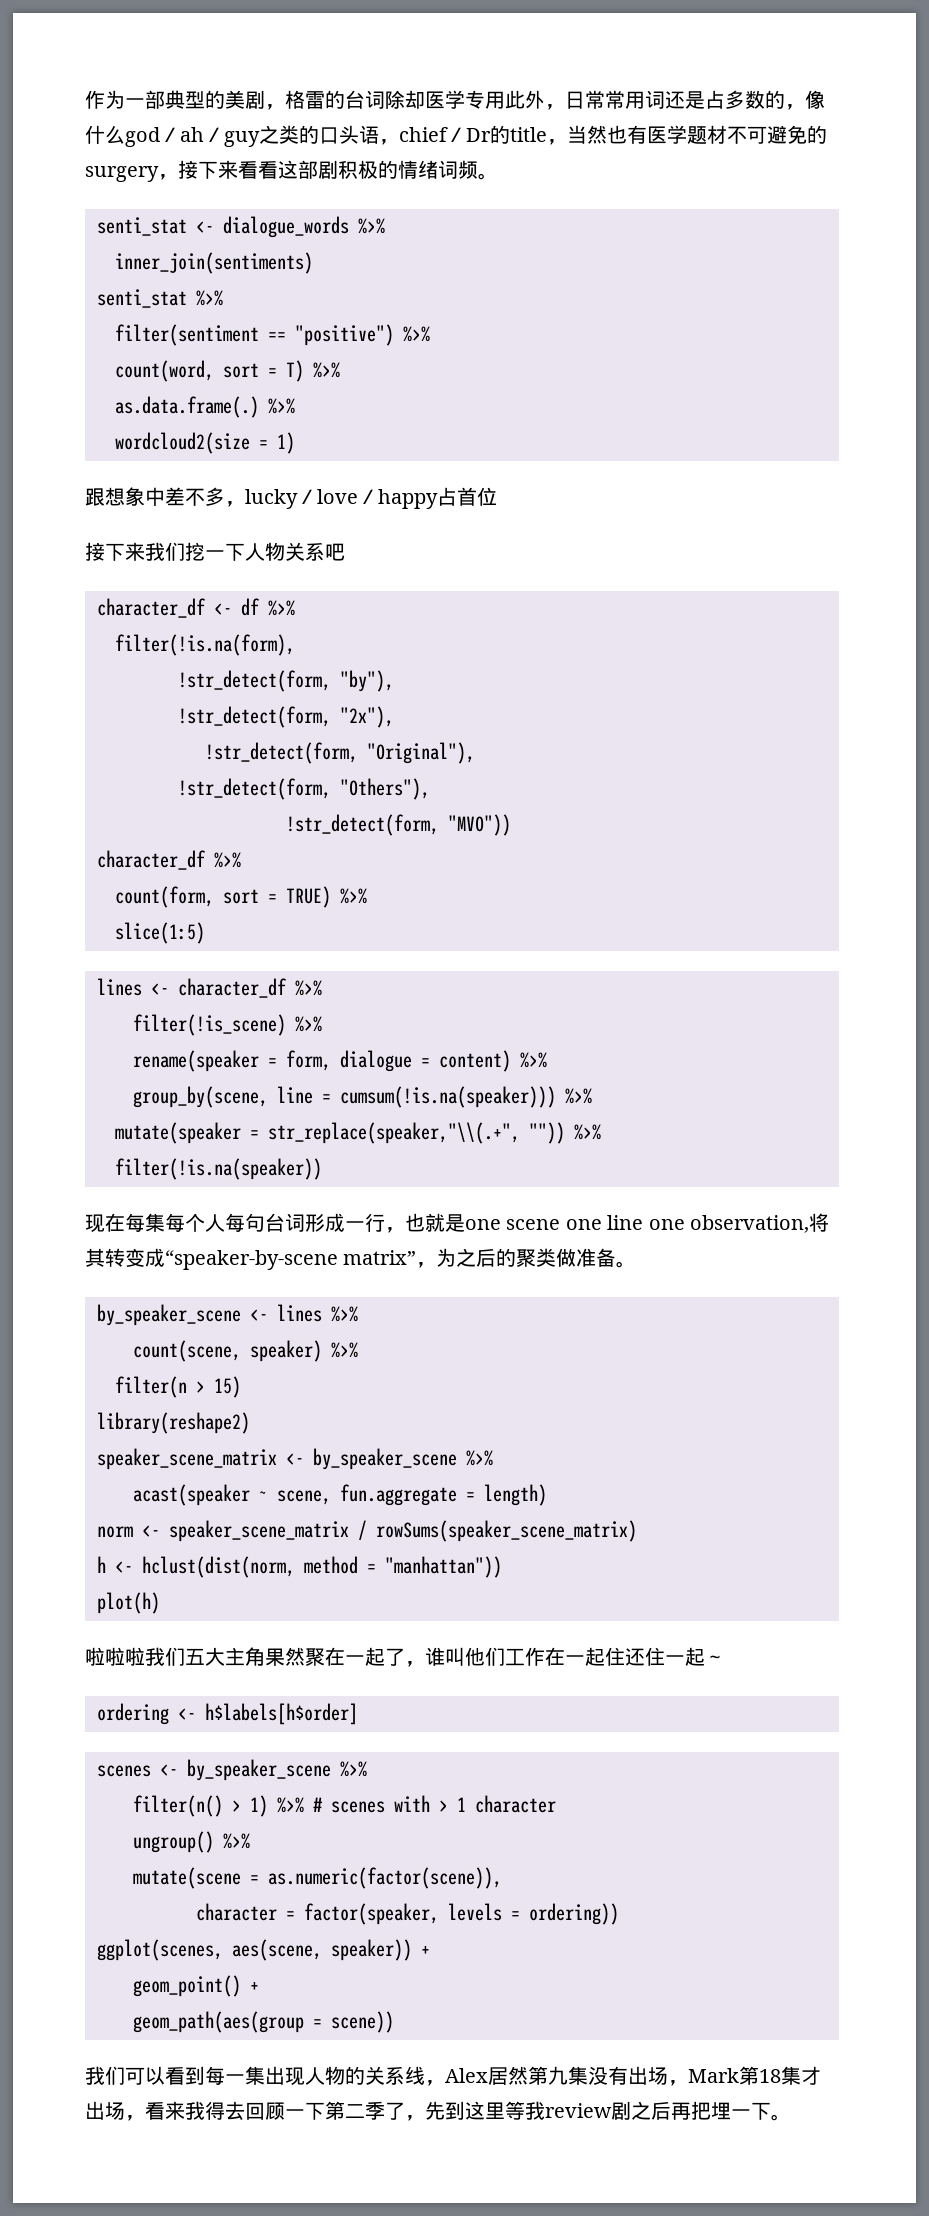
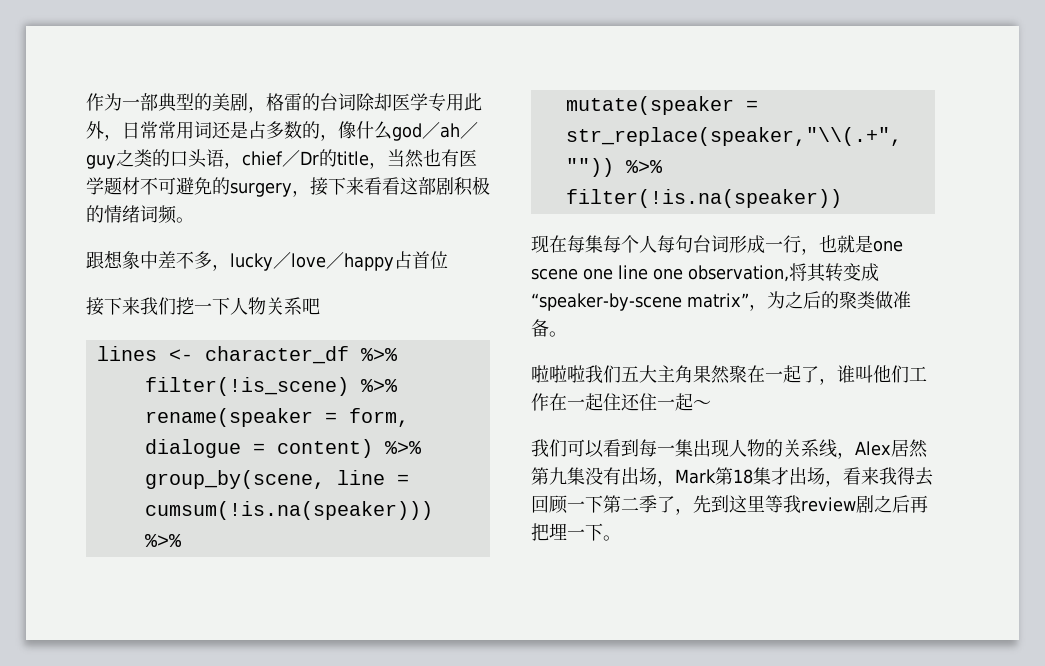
- senti_stat <- dialogue_words %>%
- inner_join(sentiments)
- senti_stat %>%
- filter(sentiment == "positive") %>%
- count(word, sort = T) %>%
- as.data.frame(.) %>%
- wordcloud2(size = 1)
- character_df <- df %>%
- filter(!is.na(form),
- !str_detect(form, "by"),
- !str_detect(form, "2x"),
- !str_detect(form, "Original"),
- !str_detect(form, "Others"),
- !str_detect(form, "MVO"))
- character_df %>%
- count(form, sort = TRUE) %>%
- slice(1:5)
- by_speaker_scene <- lines %>%
- count(scene, speaker) %>%
- filter(n > 15)
- library(reshape2)
- speaker_scene_matrix <- by_speaker_scene %>%
- acast(speaker ~ scene, fun.aggregate = length)
- norm <- speaker_scene_matrix / rowSums(speaker_scene_matrix)
- h <- hclust(dist(norm, method = "manhattan"))
- plot(h)
- ordering <- h$labels[h$order]
- scenes <- by_speaker_scene %>%
- filter(n() > 1) %>% # scenes with > 1 character
- ungroup() %>%
- mutate(scene = as.numeric(factor(scene)),
- character = factor(speaker, levels = ordering))
- ggplot(scenes, aes(scene, speaker)) +
- geom_point() +
- geom_path(aes(group = scene))

